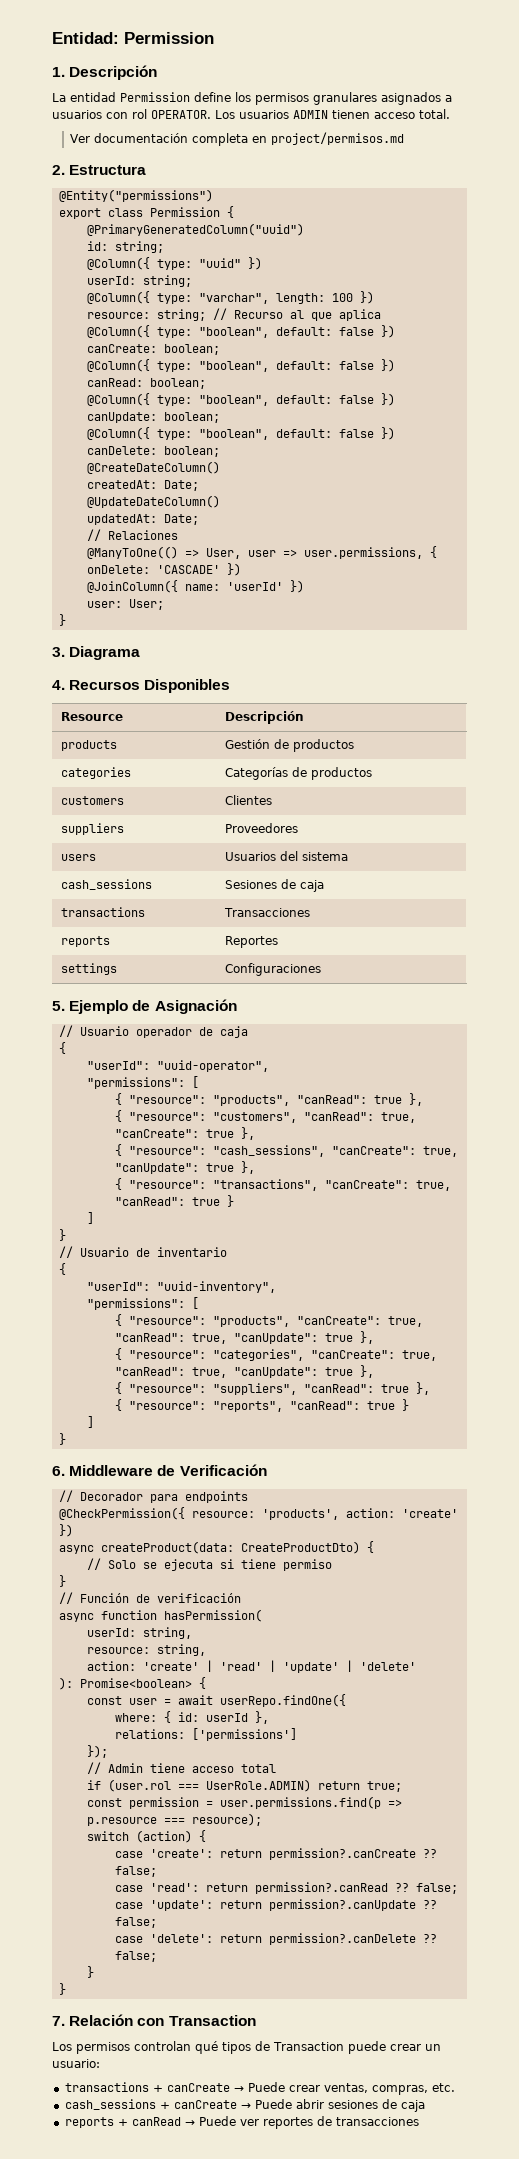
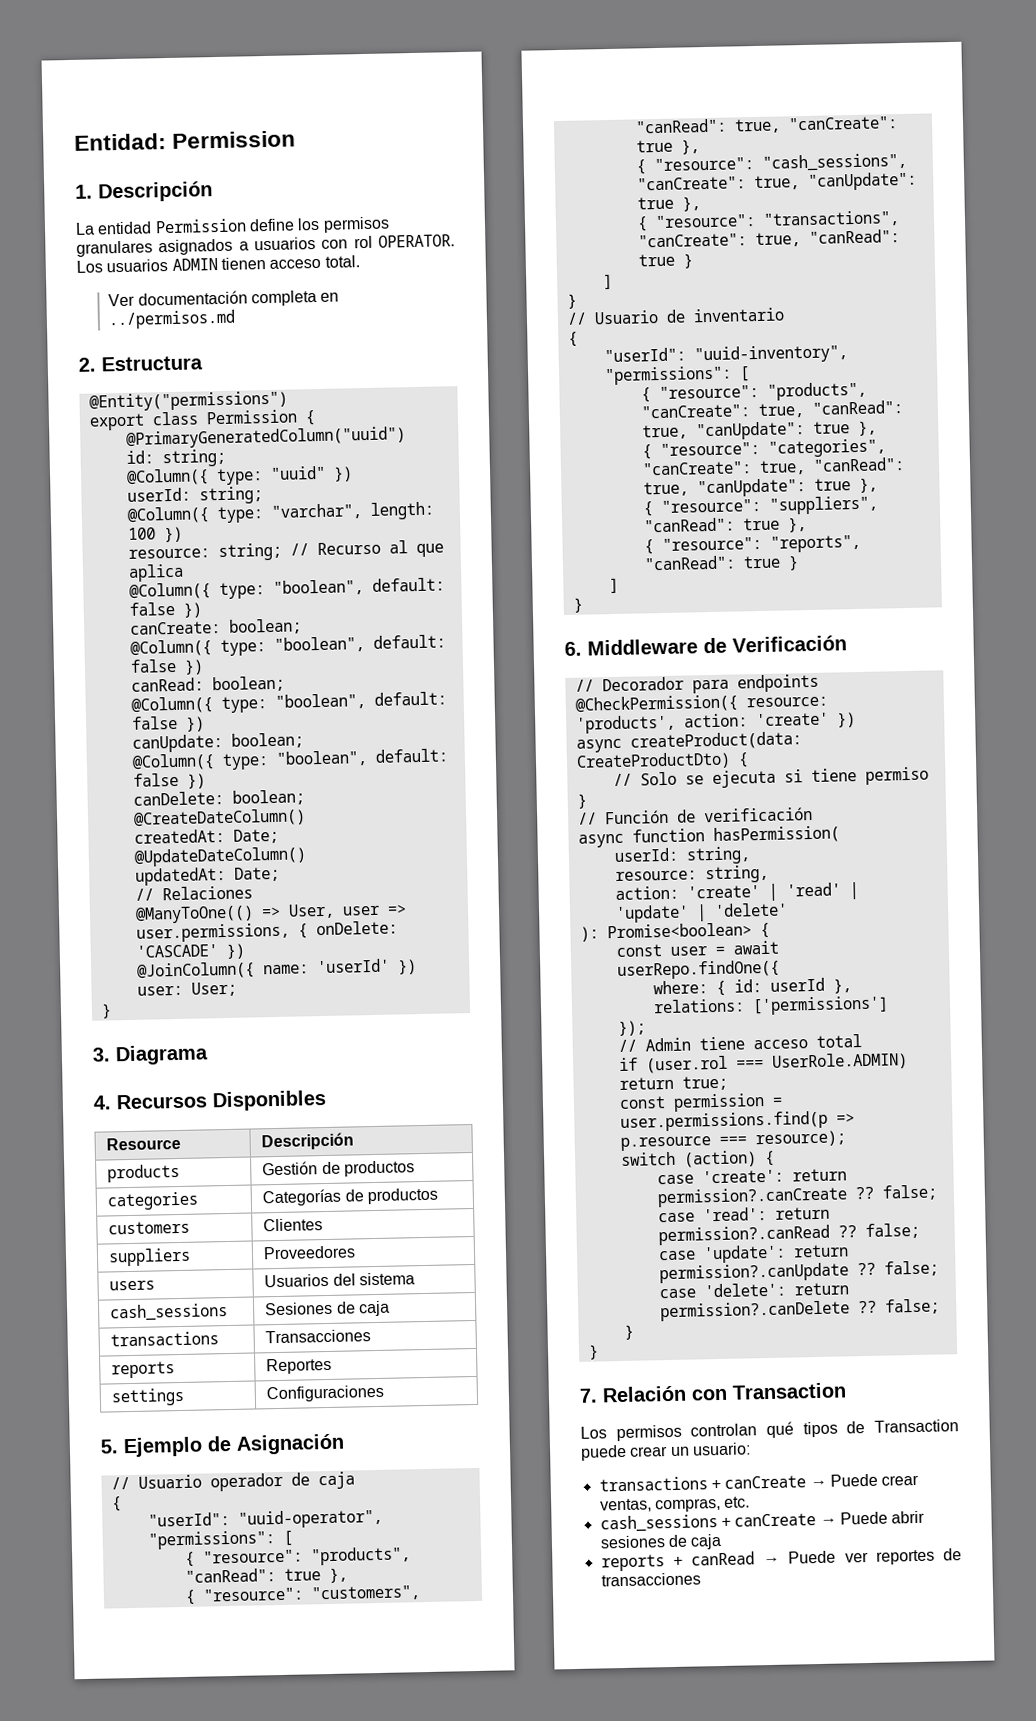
- Ver documentación completa en project/permisos.md
+ Ver documentación completa en ../permisos.md

